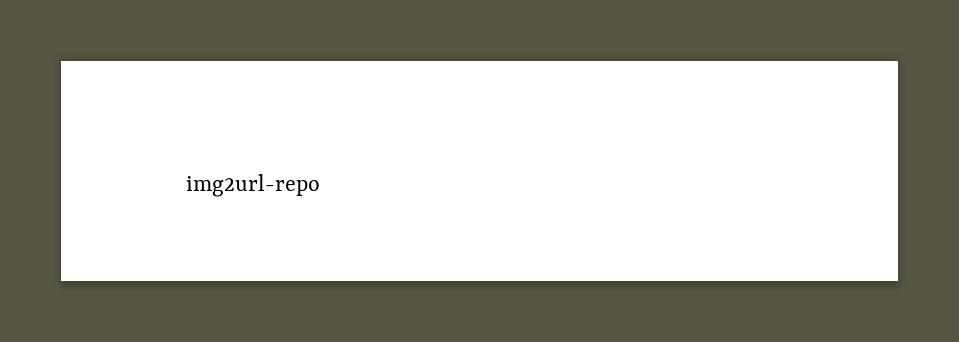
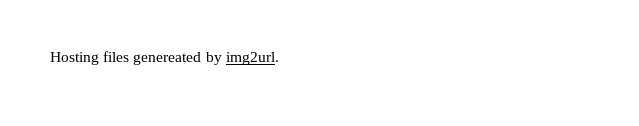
- img2url-repo
+ Hosting files genereated by img2url.

